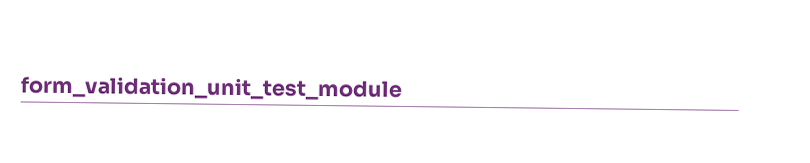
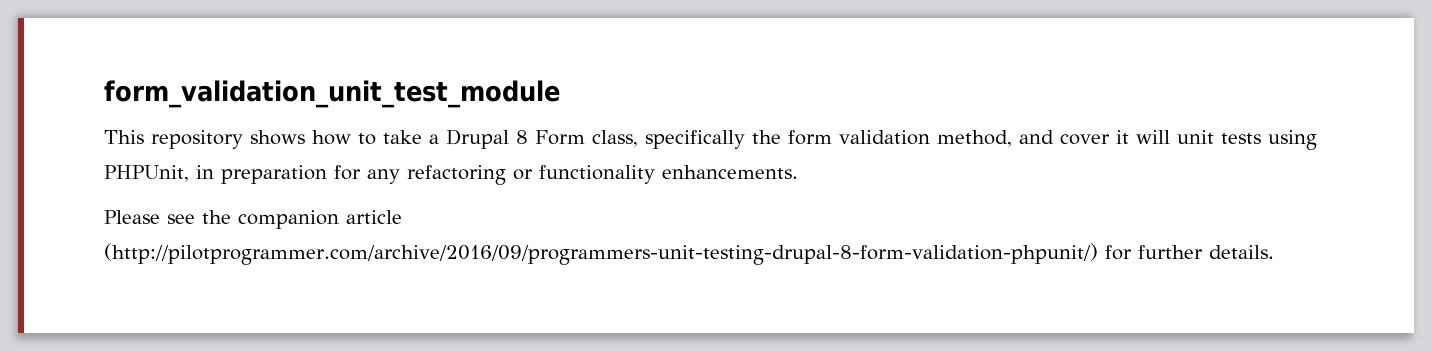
+ This repository shows how to take a Drupal 8 Form class, specifically the form validation method, and cover it will unit tests using PHPUnit, in preparation for any refactoring or functionality enhancements.
+ Please see the companion article (http://pilotprogrammer.com/archive/2016/09/programmers-unit-testing-drupal-8-form-validation-phpunit/) for further details.

